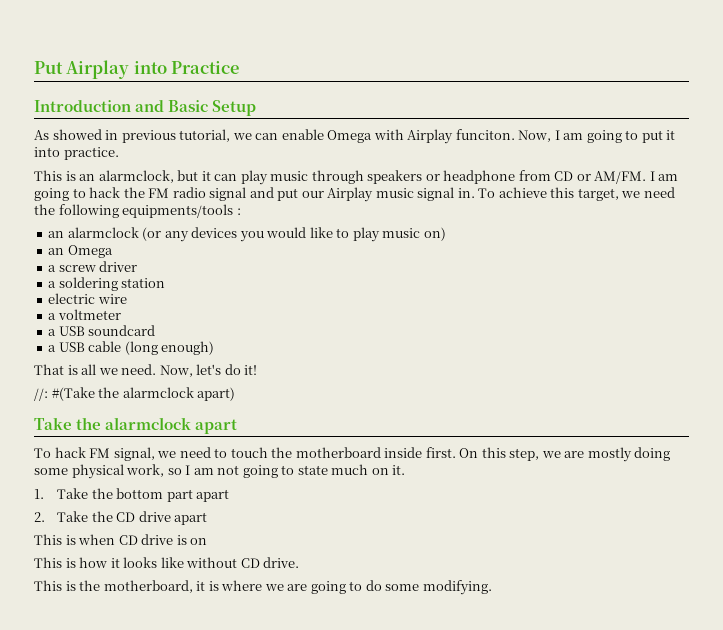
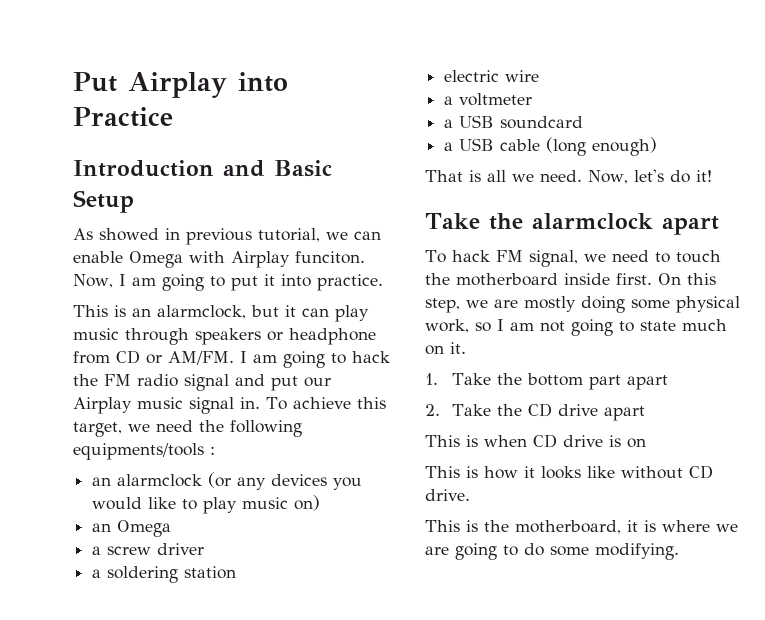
- //: #(Take the alarmclock apart)

